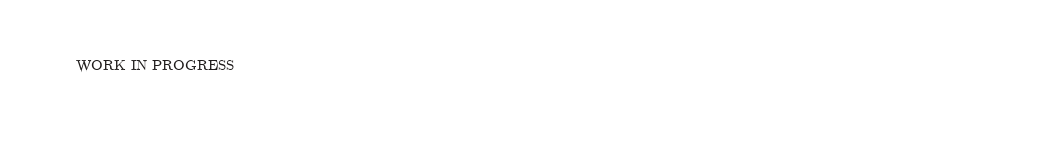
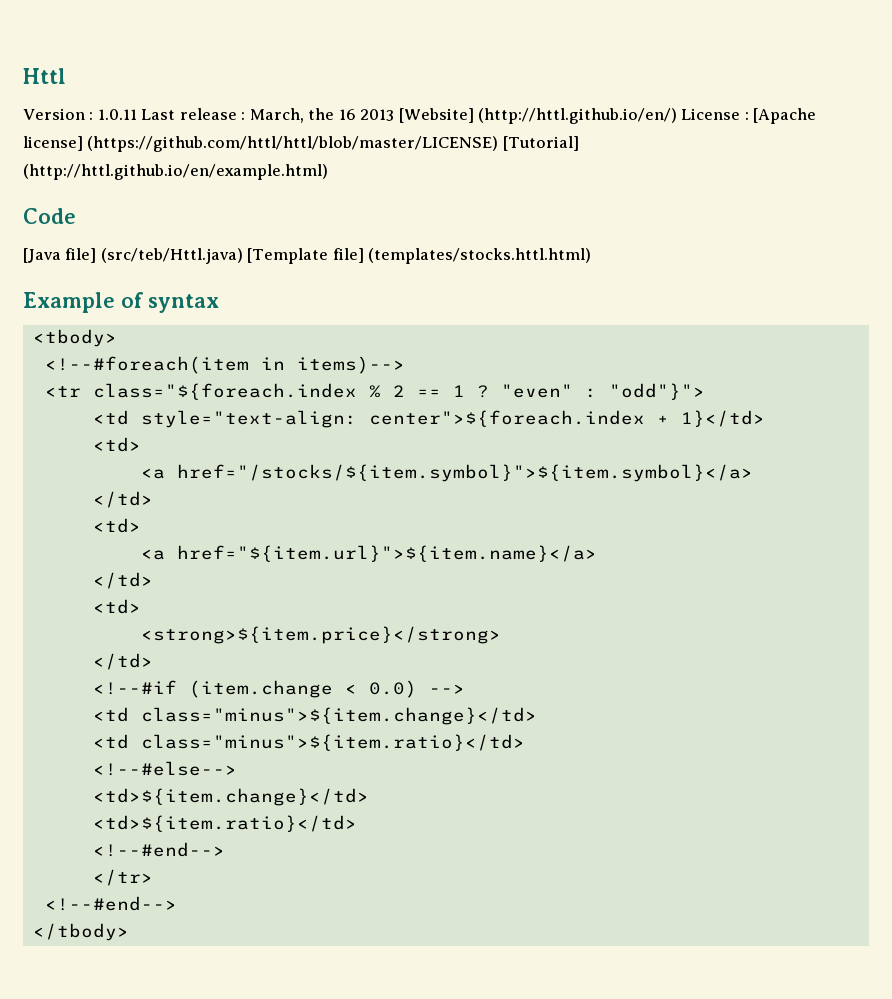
- WORK IN PROGRESS
+ Httl
+ Version : 1.0.11 Last release : March, the 16 2013 [Website] (http://httl.github.io/en/) License : [Apache license] (https://github.com/httl/httl/blob/master/LICENSE) [Tutorial] (http://httl.github.io/en/example.html)
+ Code
+ [Java file] (src/teb/Httl.java) [Template file] (templates/stocks.httl.html)
+ Example of syntax
+ <tbody>
+ <!--#foreach(item in items)-->
+ <tr class="${foreach.index % 2 == 1 ? "even" : "odd"}">
+ <td style="text-align: center">${foreach.index + 1}</td>
+ <td>
+ <a href="/stocks/${item.symbol}">${item.symbol}</a>
+ </td>
+ <td>
+ <a href="${item.url}">${item.name}</a>
+ </td>
+ <td>
+ <strong>${item.price}</strong>
+ </td>
+ <!--#if (item.change < 0.0) -->
+ <td class="minus">${item.change}</td>
+ <td class="minus">${item.ratio}</td>
+ <!--#else-->
+ <td>${item.change}</td>
+ <td>${item.ratio}</td>
+ <!--#end-->
+ </tr>
+ <!--#end-->
+ </tbody>

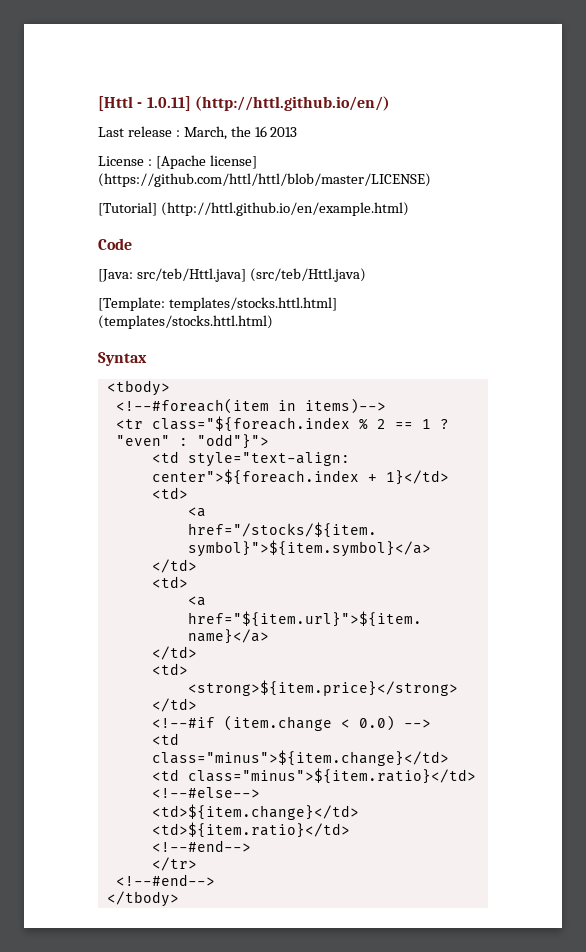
- Httl
- Version : 1.0.11 Last release : March, the 16 2013 [Website] (http://httl.github.io/en/) License : [Apache license] (https://github.com/httl/httl/blob/master/LICENSE) [Tutorial] (http://httl.github.io/en/example.html)
+ [Httl - 1.0.11] (http://httl.github.io/en/)
+ Last release : March, the 16 2013
+ License : [Apache license] (https://github.com/httl/httl/blob/master/LICENSE)
+ [Tutorial] (http://httl.github.io/en/example.html)
- [Java file] (src/teb/Httl.java) [Template file] (templates/stocks.httl.html)
+ [Java: src/teb/Httl.java] (src/teb/Httl.java)
+ [Template: templates/stocks.httl.html] (templates/stocks.httl.html)
- Example of syntax
+ Syntax

